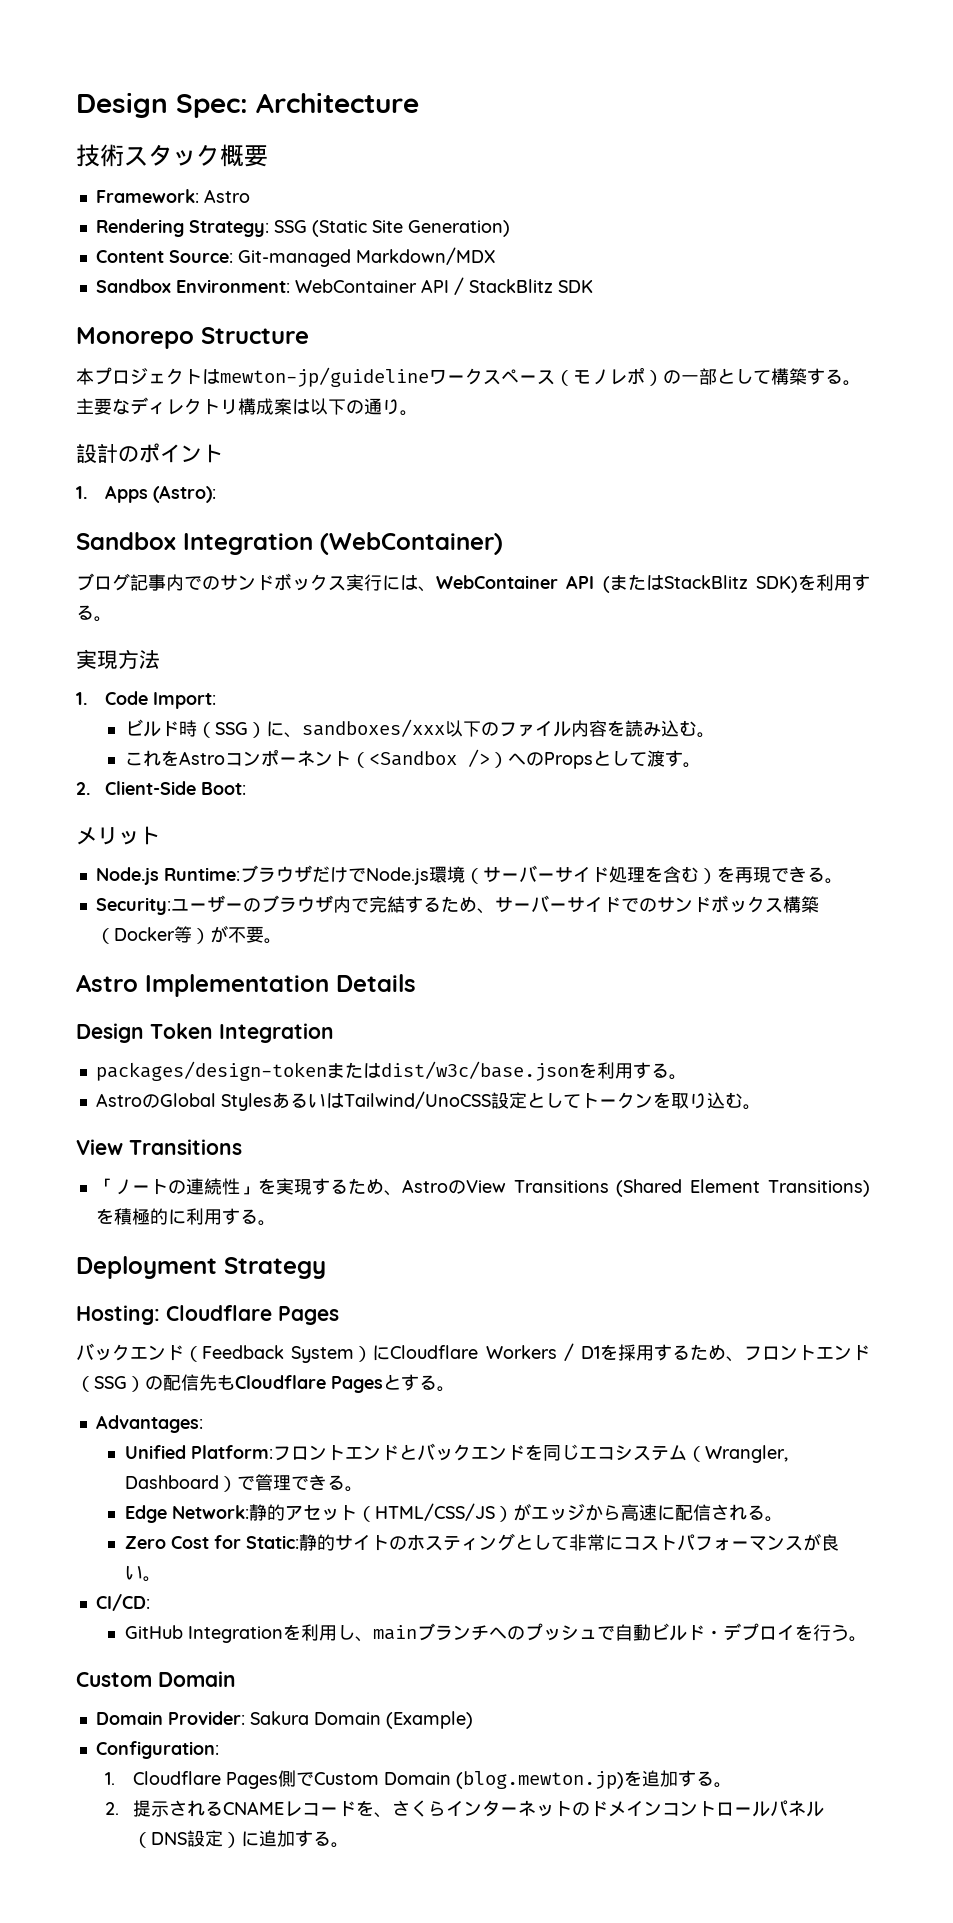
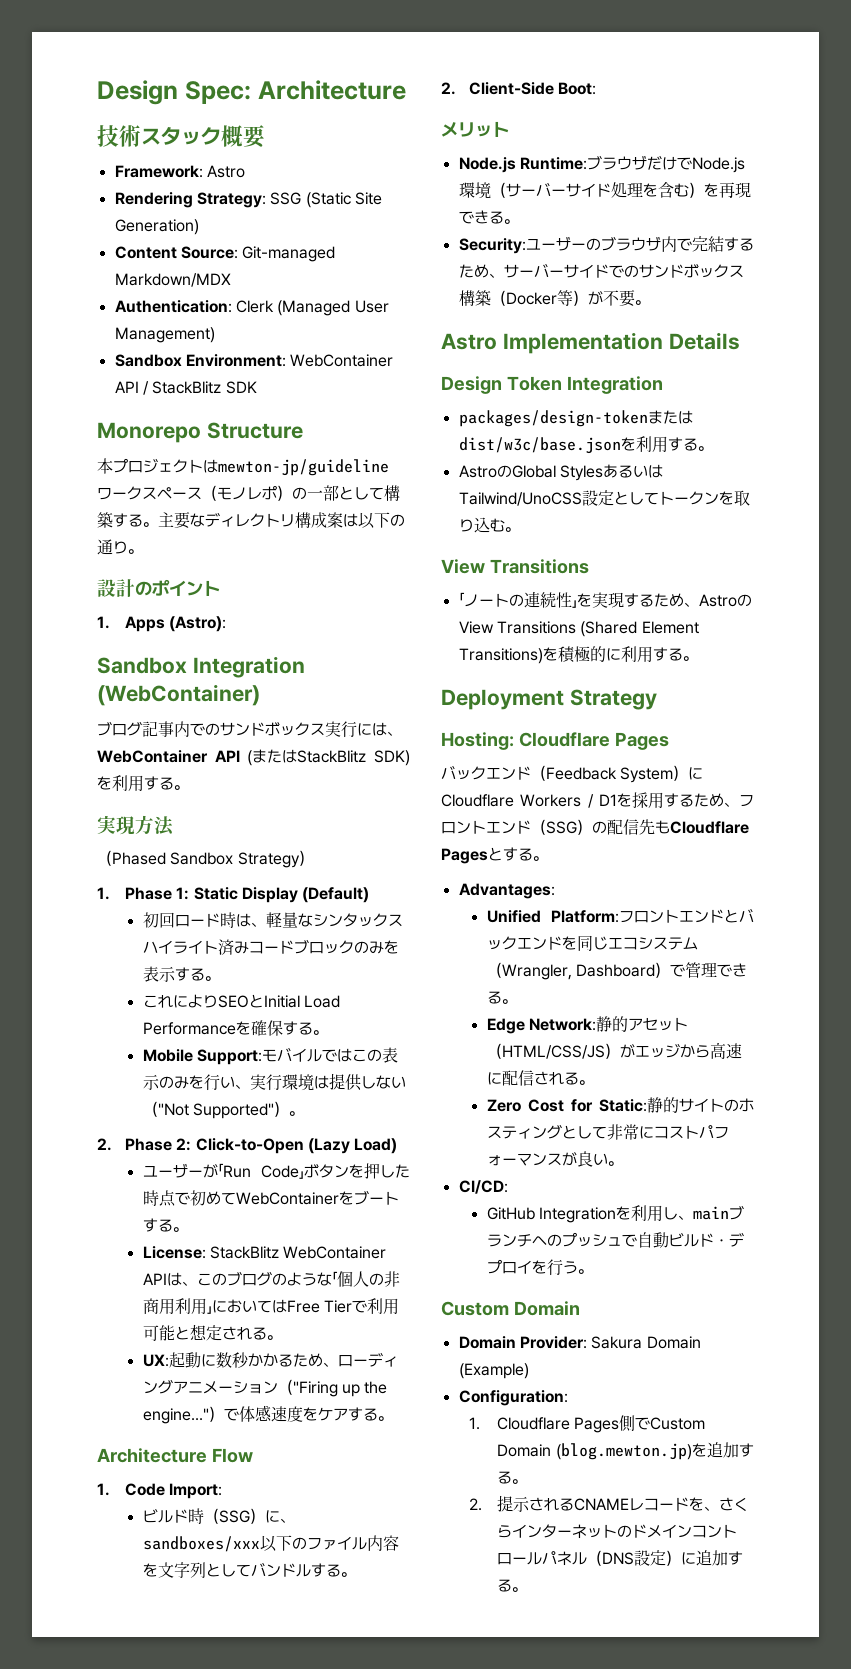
+ Authentication: Clerk (Managed User Management)
+ （Phased Sandbox Strategy）
+ 1. Phase 1: Static Display (Default)
+ 初回ロード時は、軽量なシンタックスハイライト済みコードブロックのみを表示する。
+ これによりSEOとInitial Load Performanceを確保する。
+ Mobile Support:モバイルではこの表示のみを行い、実行環境は提供しない（"Not Supported"）。
+ 2. Phase 2: Click-to-Open (Lazy Load)
+ ユーザーが「Run Code」ボタンを押した時点で初めてWebContainerをブートする。
+ License: StackBlitz WebContainer APIは、このブログのような「個人の非商用利用」においてはFree Tierで利用可能と想定される。
+ UX:起動に数秒かかるため、ローディングアニメーション（"Firing up the engine..."）で体感速度をケアする。
+ Architecture Flow
- ビルド時（SSG）に、sandboxes/xxx以下のファイル内容を読み込む。
- これをAstroコンポーネント（<Sandbox />）へのPropsとして渡す。
+ ビルド時（SSG）に、sandboxes/xxx以下のファイル内容を文字列としてバンドルする。

